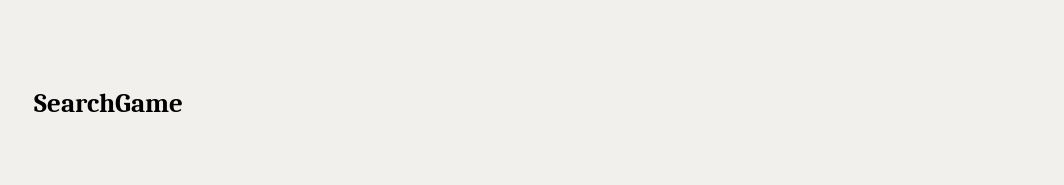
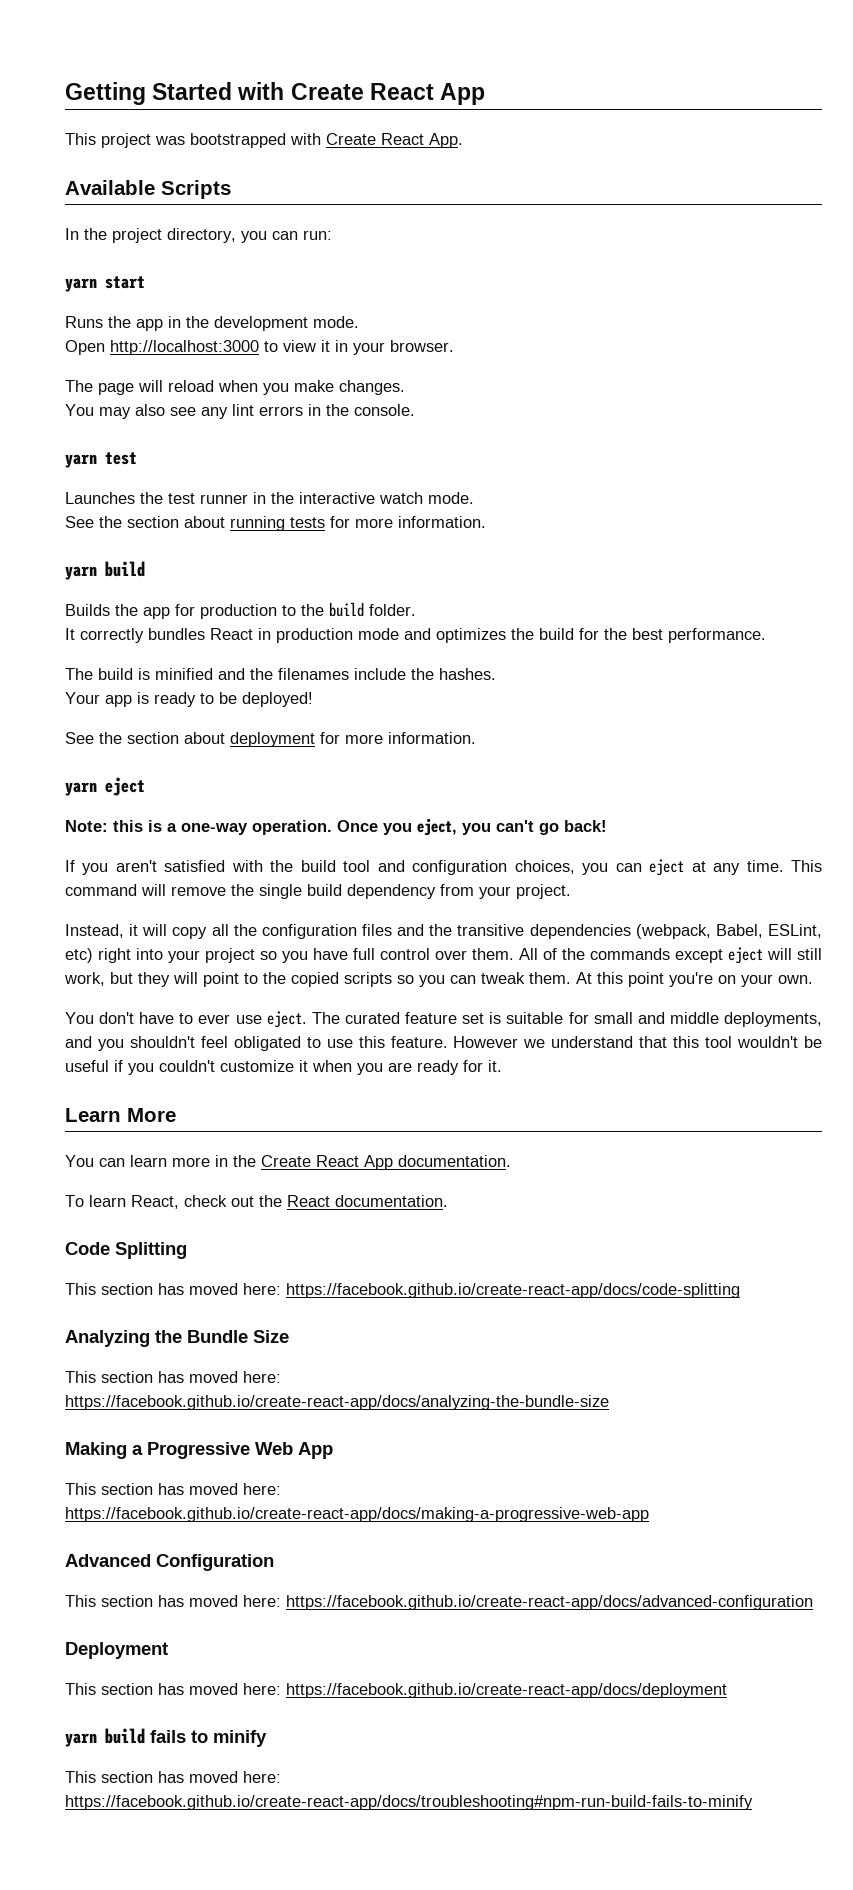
- SearchGame
+ Getting Started with Create React App
+ This project was bootstrapped with Create React App.
+ Available Scripts
+ In the project directory, you can run:
+ yarn start
+ Runs the app in the development mode.
+ Open http://localhost:3000 to view it in your browser.
+ The page will reload when you make changes.
+ You may also see any lint errors in the console.
+ yarn test
+ Launches the test runner in the interactive watch mode.
+ See the section about running tests for more information.
+ yarn build
+ Builds the app for production to the build folder.
+ It correctly bundles React in production mode and optimizes the build for the best performance.
+ The build is minified and the filenames include the hashes.
+ Your app is ready to be deployed!
+ See the section about deployment for more information.
+ yarn eject
+ Note: this is a one-way operation. Once you eject, you can't go back!
+ If you aren't satisfied with the build tool and configuration choices, you can eject at any time. This command will remove the single build dependency from your project.
+ Instead, it will copy all the configuration files and the transitive dependencies (webpack, Babel, ESLint, etc) right into your project so you have full control over them. All of the commands except eject will still work, but they will point to the copied scripts so you can tweak them. At this point you're on your own.
+ You don't have to ever use eject. The curated feature set is suitable for small and middle deployments, and you shouldn't feel obligated to use this feature. However we understand that this tool wouldn't be useful if you couldn't customize it when you are ready for it.
+ Learn More
+ You can learn more in the Create React App documentation.
+ To learn React, check out the React documentation.
+ Code Splitting
+ This section has moved here: https://facebook.github.io/create-react-app/docs/code-splitting
+ Analyzing the Bundle Size
+ This section has moved here: https://facebook.github.io/create-react-app/docs/analyzing-the-bundle-size
+ Making a Progressive Web App
+ This section has moved here: https://facebook.github.io/create-react-app/docs/making-a-progressive-web-app
+ Advanced Configuration
+ This section has moved here: https://facebook.github.io/create-react-app/docs/advanced-configuration
+ Deployment
+ This section has moved here: https://facebook.github.io/create-react-app/docs/deployment
+ yarn build fails to minify
+ This section has moved here: https://facebook.github.io/create-react-app/docs/troubleshooting#npm-run-build-fails-to-minify

